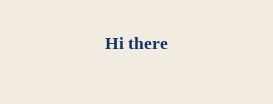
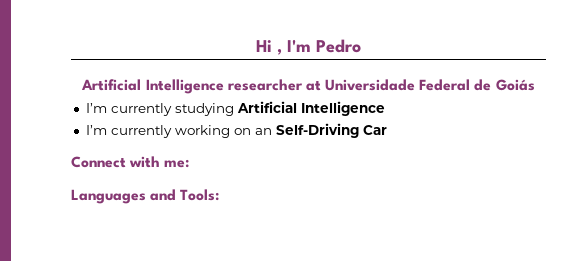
- Hi there
+ Hi , I'm Pedro
+ Artificial Intelligence researcher at Universidade Federal de Goiás
+ I’m currently studying Artificial Intelligence
+ I’m currently working on an Self-Driving Car
+ Connect with me:
+ Languages and Tools:

